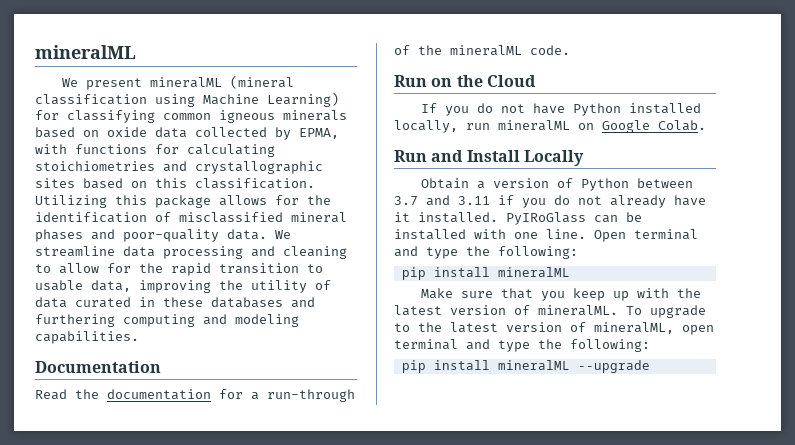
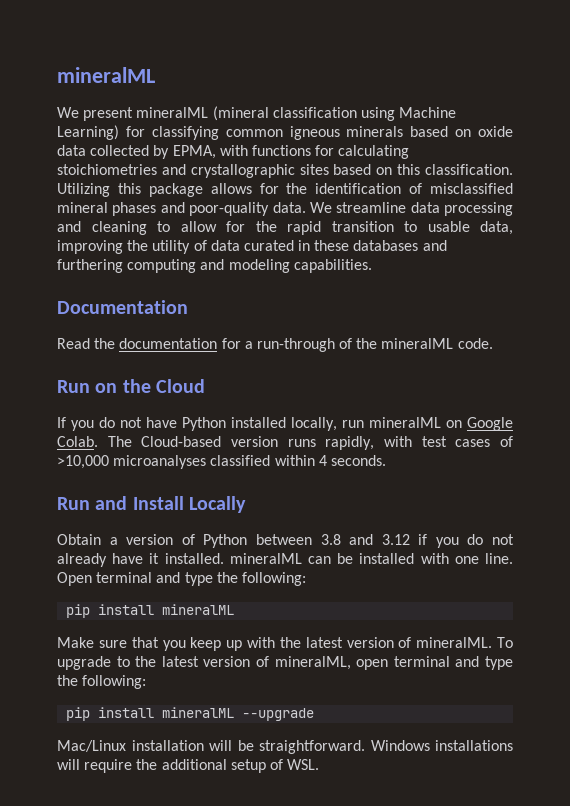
+ The Cloud-based version runs rapidly, with test cases of >10,000 microanalyses classified within 4 seconds.
- Obtain a version of Python between 3.7 and 3.11 if you do not already have it installed. PyIRoGlass can be installed with one line.
+ Obtain a version of Python between 3.8 and 3.12 if you do not already have it installed. mineralML can be installed with one line.
+ Mac/Linux installation will be straightforward. Windows installations will require the additional setup of WSL.

